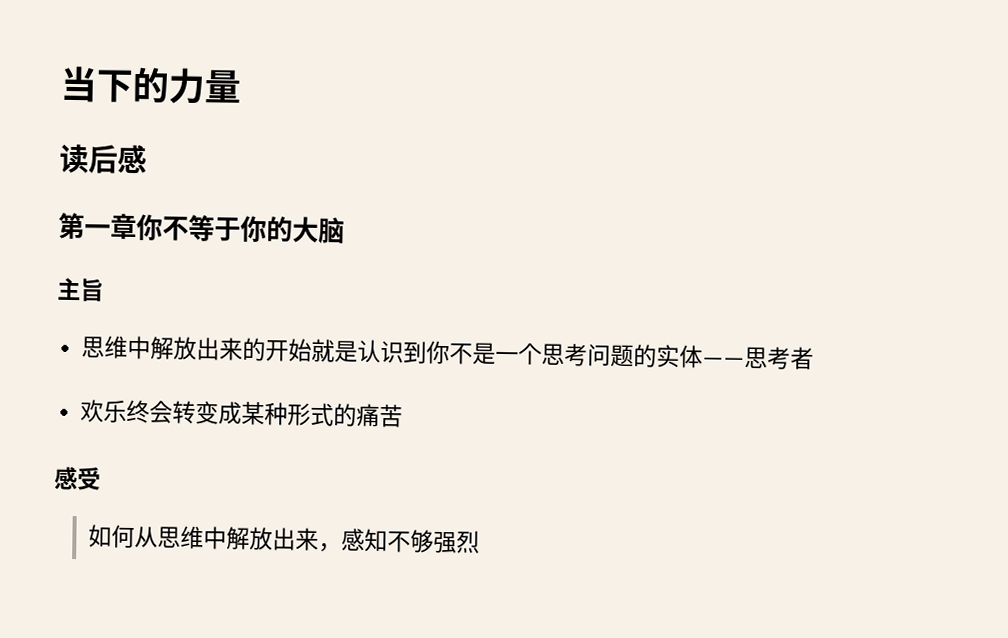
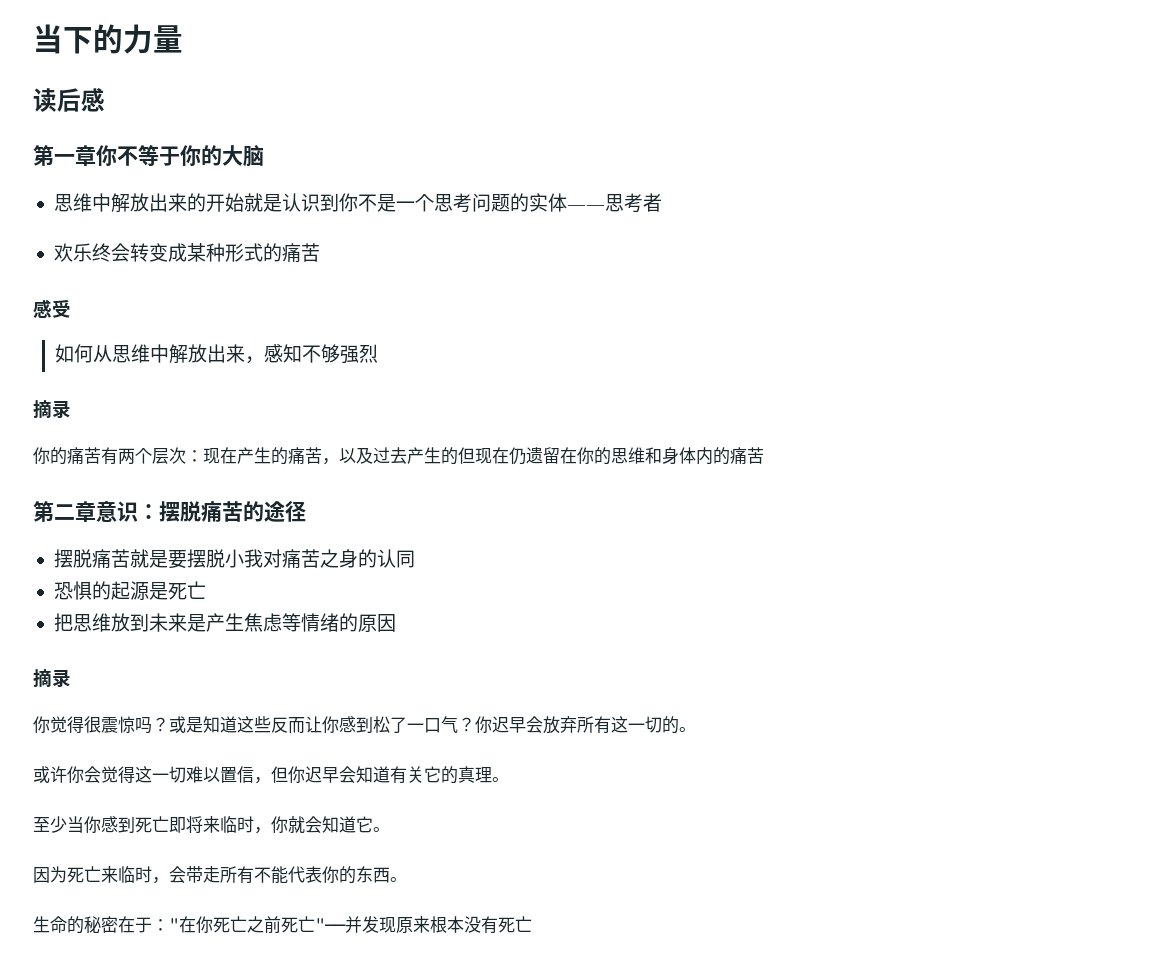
- 主旨
  如何从思维中解放出来，感知不够强烈
+ 摘录
+ 你的痛苦有两个层次：现在产生的痛苦，以及过去产生的但现在仍遗留在你的思维和身体内的痛苦
+ 第二章意识：摆脱痛苦的途径
+ 摆脱痛苦就是要摆脱小我对痛苦之身的认同
+ 恐惧的起源是死亡
+ 把思维放到未来是产生焦虑等情绪的原因
+ 摘录
+ 你觉得很震惊吗？或是知道这些反而让你感到松了一口气？你迟早会放弃所有这一切的。
+ 或许你会觉得这一切难以置信，但你迟早会知道有关它的真理。
+ 至少当你感到死亡即将来临时，你就会知道它。
+ 因为死亡来临时，会带走所有不能代表你的东西。
+ 生命的秘密在于："在你死亡之前死亡"——并发现原来根本没有死亡

